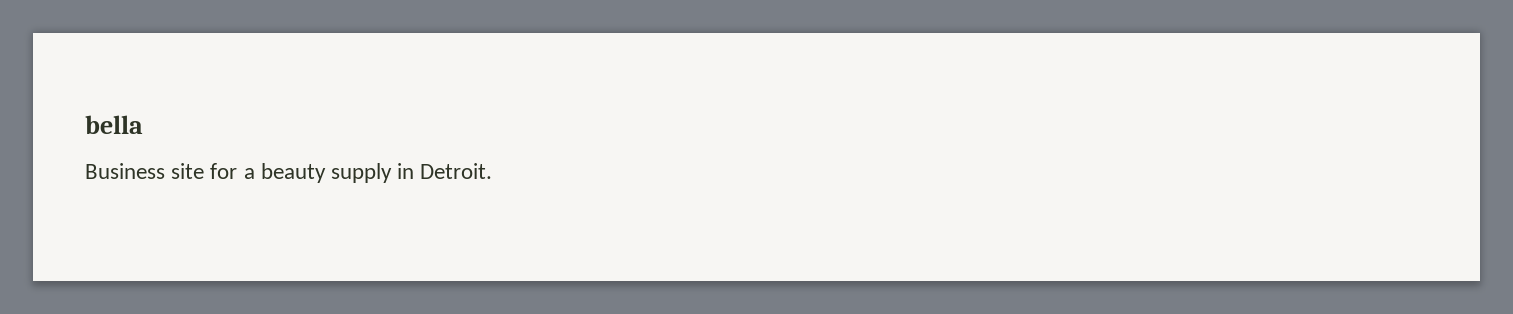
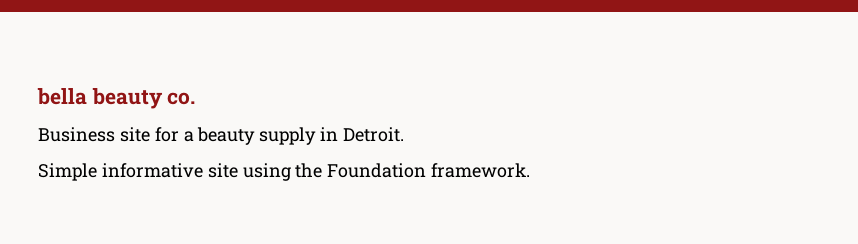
- bella
+ bella beauty co.
+ Simple informative site using the Foundation framework.

